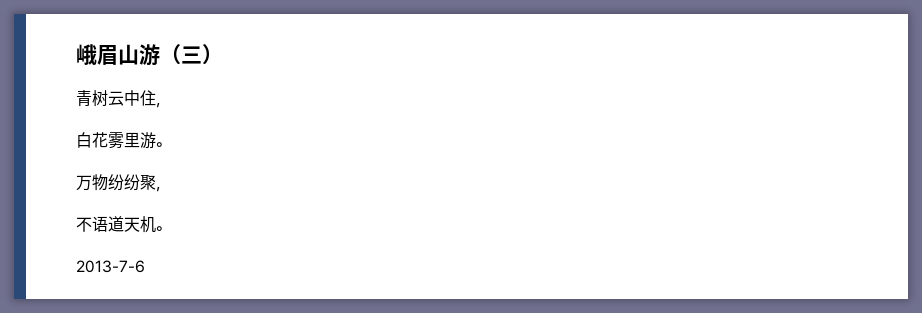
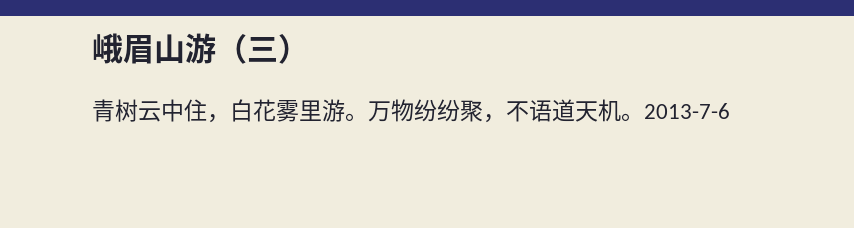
- 青树云中住，
- 白花雾里游。
- 万物纷纷聚，
- 不语道天机。
- 2013-7-6
+ 青树云中住，白花雾里游。万物纷纷聚，不语道天机。2013-7-6

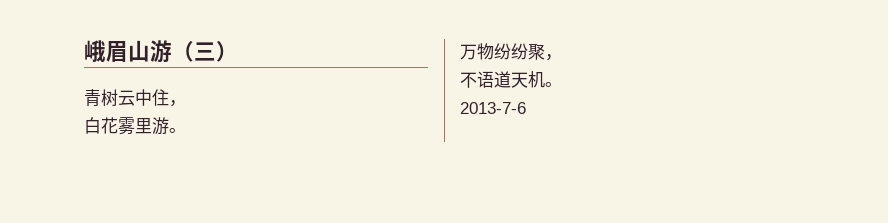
- 青树云中住，白花雾里游。万物纷纷聚，不语道天机。2013-7-6
+ 青树云中住，
+ 白花雾里游。
+ 万物纷纷聚，
+ 不语道天机。
+ 2013-7-6

